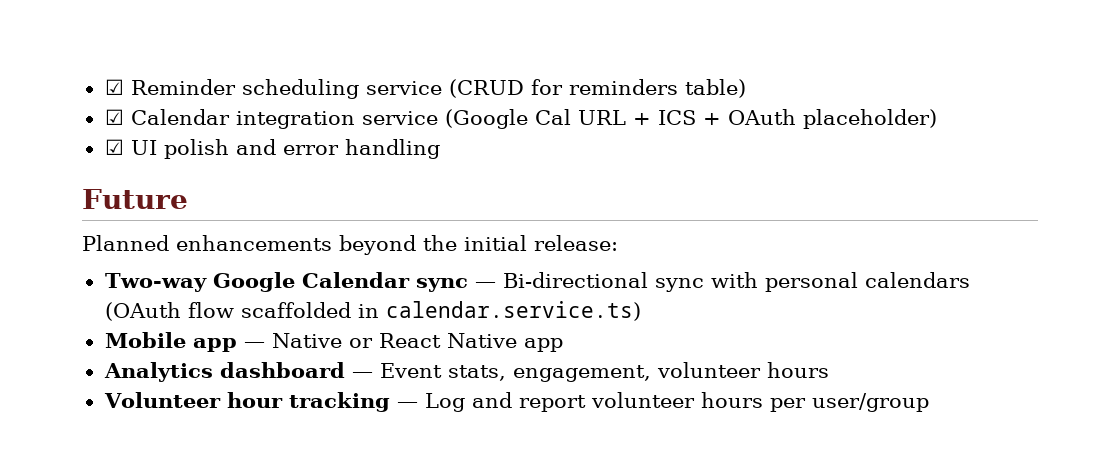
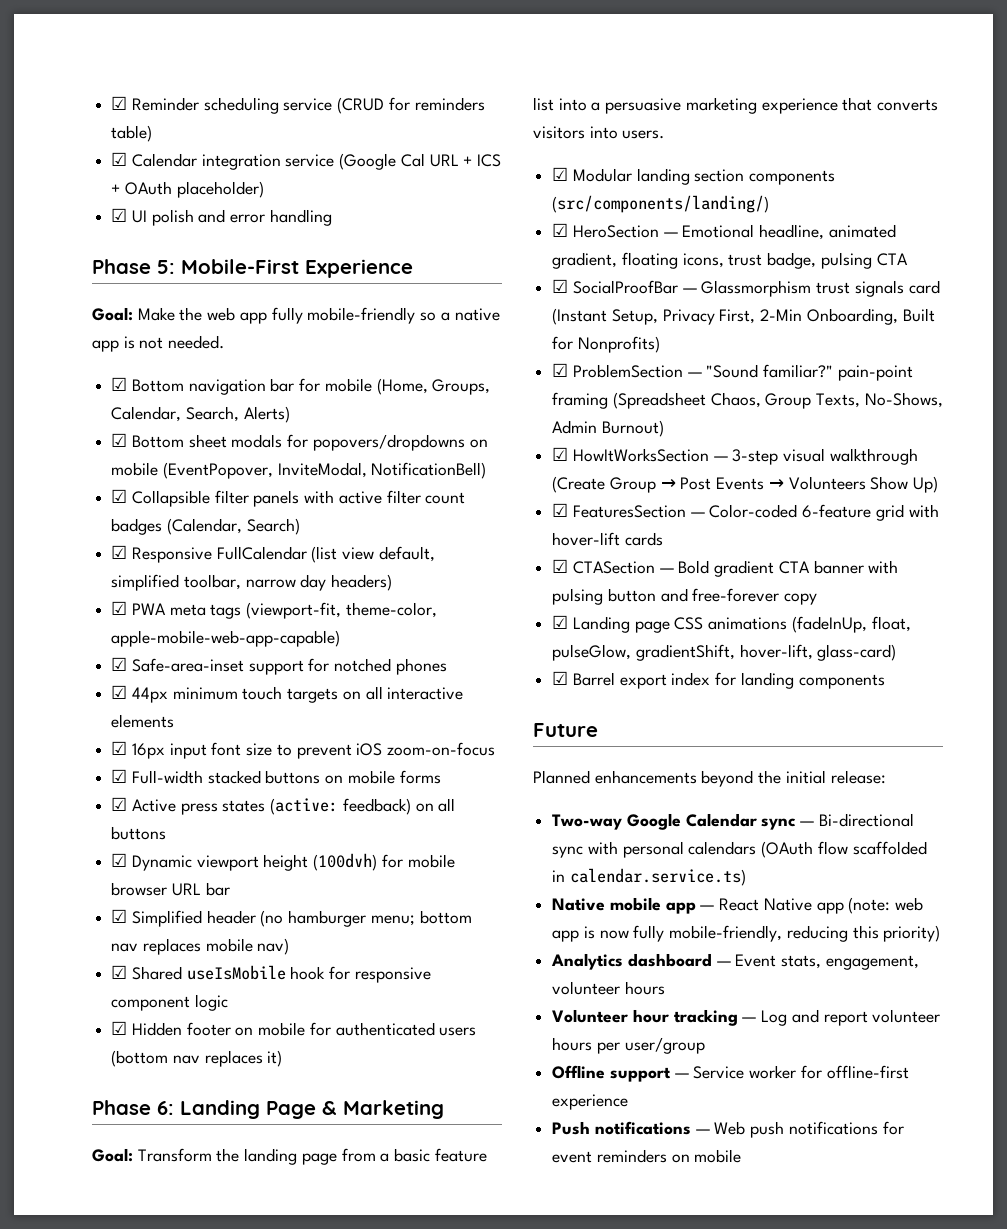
+ Phase 5: Mobile-First Experience
+ Goal: Make the web app fully mobile-friendly so a native app is not needed.
+ ☑ Bottom navigation bar for mobile (Home, Groups, Calendar, Search, Alerts)
+ ☑ Bottom sheet modals for popovers/dropdowns on mobile (EventPopover, InviteModal, NotificationBell)
+ ☑ Collapsible filter panels with active filter count badges (Calendar, Search)
+ ☑ Responsive FullCalendar (list view default, simplified toolbar, narrow day headers)
+ ☑ PWA meta tags (viewport-fit, theme-color, apple-mobile-web-app-capable)
+ ☑ Safe-area-inset support for notched phones
+ ☑ 44px minimum touch targets on all interactive elements
+ ☑ 16px input font size to prevent iOS zoom-on-focus
+ ☑ Full-width stacked buttons on mobile forms
+ ☑ Active press states (active: feedback) on all buttons
+ ☑ Dynamic viewport height (100dvh) for mobile browser URL bar
+ ☑ Simplified header (no hamburger menu; bottom nav replaces mobile nav)
+ ☑ Shared useIsMobile hook for responsive component logic
+ ☑ Hidden footer on mobile for authenticated users (bottom nav replaces it)
+ Phase 6: Landing Page & Marketing
+ Goal: Transform the landing page from a basic feature list into a persuasive marketing experience that converts visitors into users.
+ ☑ Modular landing section components (src/components/landing/)
+ ☑ HeroSection — Emotional headline, animated gradient, floating icons, trust badge, pulsing CTA
+ ☑ SocialProofBar — Glassmorphism trust signals card (Instant Setup, Privacy First, 2-Min Onboarding, Built for Nonprofits)
+ ☑ ProblemSection — "Sound familiar?" pain-point framing (Spreadsheet Chaos, Group Texts, No-Shows, Admin Burnout)
+ ☑ HowItWorksSection — 3-step visual walkthrough (Create Group → Post Events → Volunteers Show Up)
+ ☑ FeaturesSection — Color-coded 6-feature grid with hover-lift cards
+ ☑ CTASection — Bold gradient CTA banner with pulsing button and free-forever copy
+ ☑ Landing page CSS animations (fadeInUp, float, pulseGlow, gradientShift, hover-lift, glass-card)
+ ☑ Barrel export index for landing components
- Mobile app — Native or React Native app
+ Native mobile app — React Native app (note: web app is now fully mobile-friendly, reducing this priority)
+ Offline support — Service worker for offline-first experience
+ Push notifications — Web push notifications for event reminders on mobile

